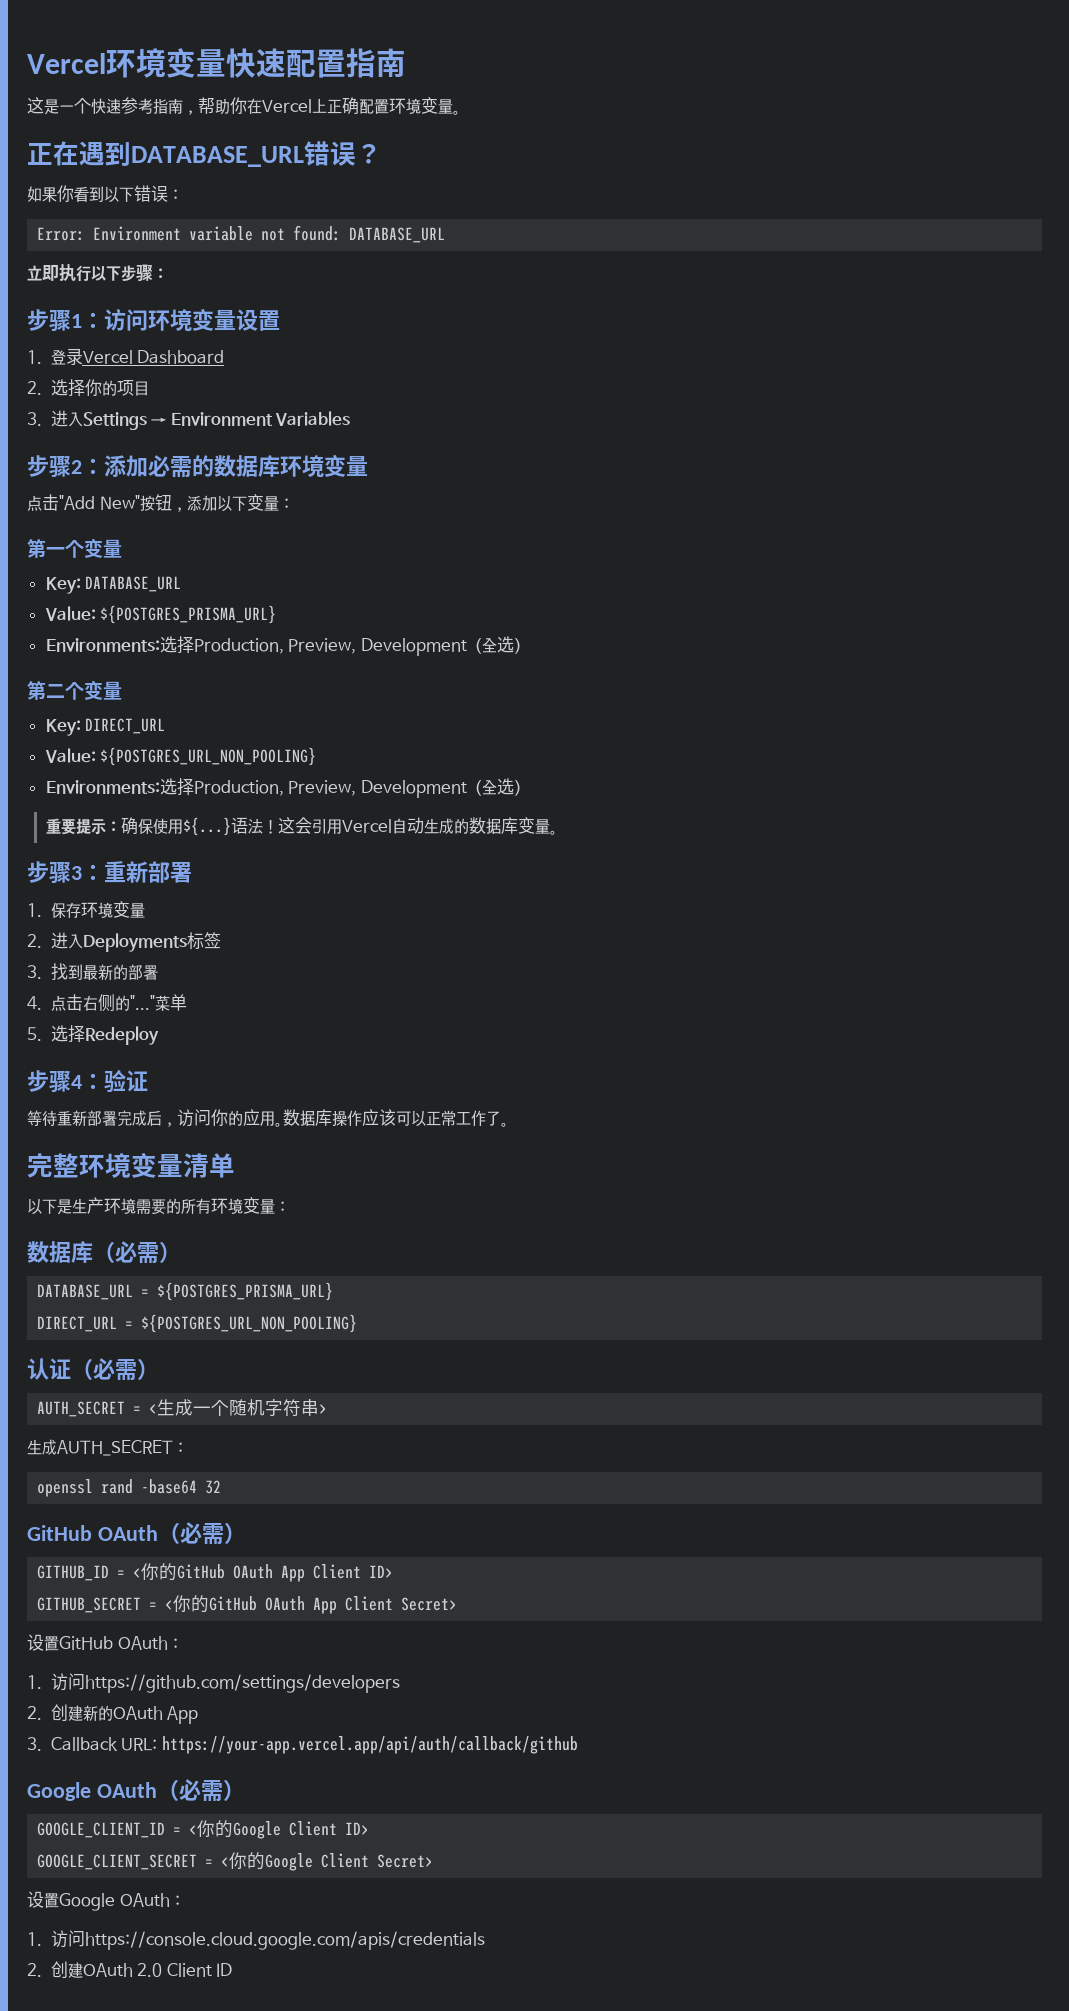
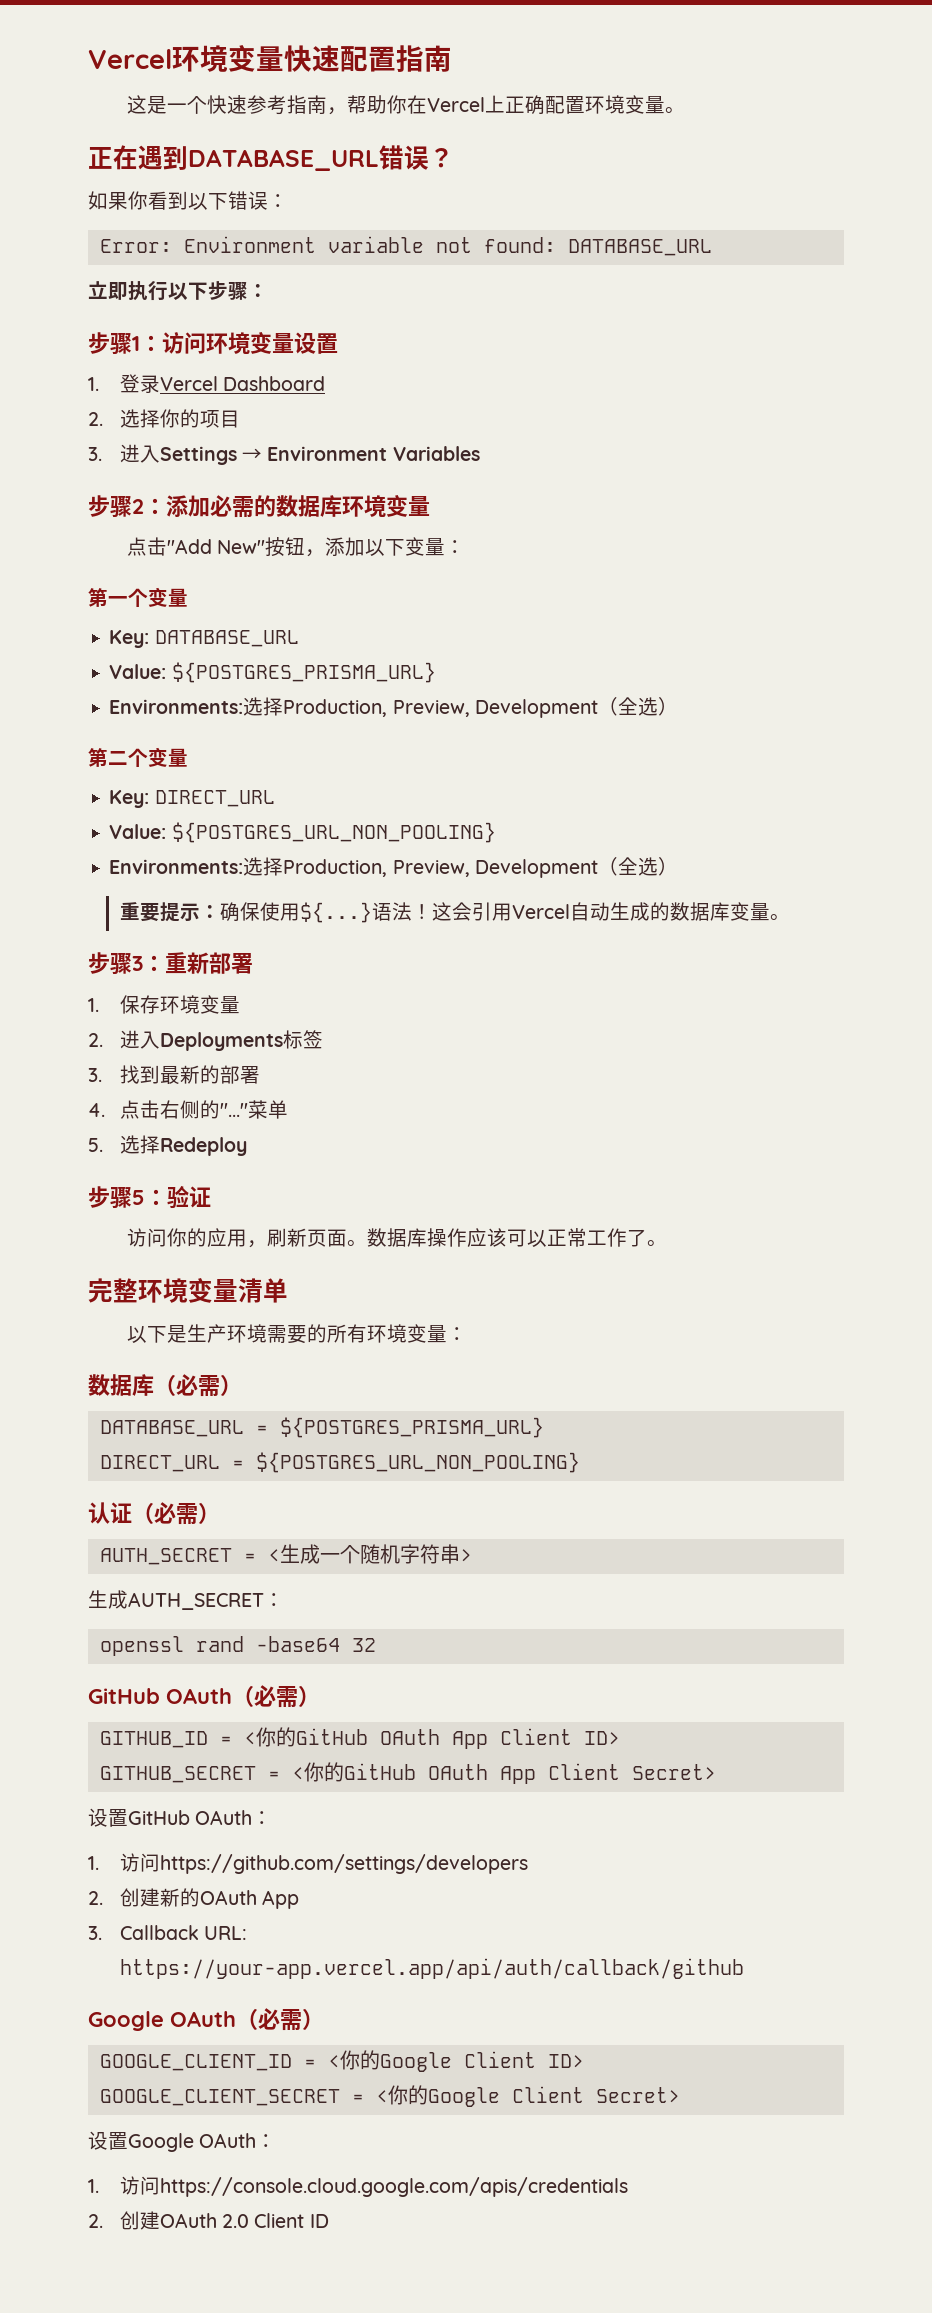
- 步骤4：验证
+ 步骤5：验证
- 等待重新部署完成后，访问你的应用。
+ 访问你的应用，刷新页面。

